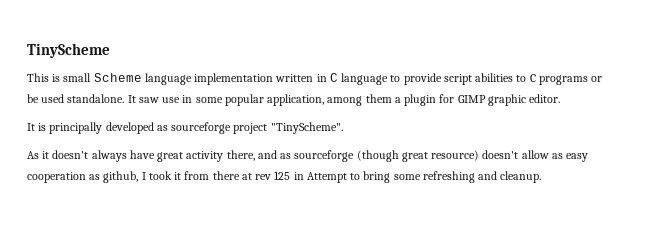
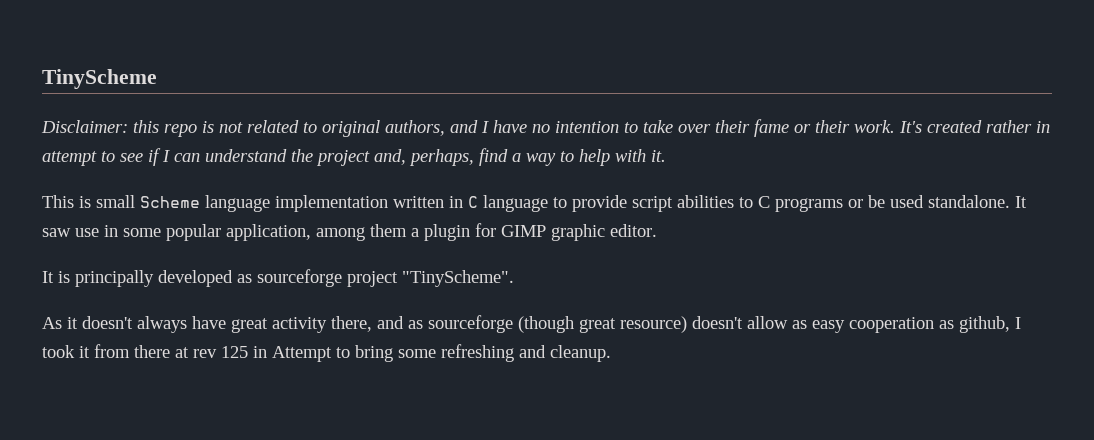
+ Disclaimer: this repo is not related to original authors, and I have no intention to take over their fame or their work. It's created rather in attempt to see if I can understand the project and, perhaps, find a way to help with it.

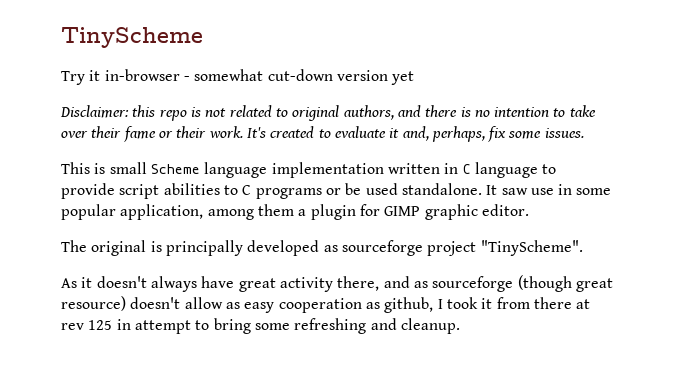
+ Try it in-browser - somewhat cut-down version yet
- Disclaimer: this repo is not related to original authors, and I have no intention to take over their fame or their work.
+ Disclaimer: this repo is not related to original authors, and there is no intention to take over their fame or their work.
- It's created rather in attempt to see if I can understand the project and, perhaps, find a way to help with it.
+ It's created to evaluate it and, perhaps, fix some issues.
- It is principally developed as sourceforge project "TinyScheme".
+ The original is principally developed as sourceforge project "TinyScheme".
- As it doesn't always have great activity there, and as sourceforge (though great resource) doesn't allow as easy cooperation as github, I took it from there at rev 125 in Attempt to bring some refreshing and cleanup.
+ As it doesn't always have great activity there, and as sourceforge (though great resource) doesn't allow as easy cooperation as github, I took it from there at rev 125 in attempt to bring some refreshing and cleanup.

